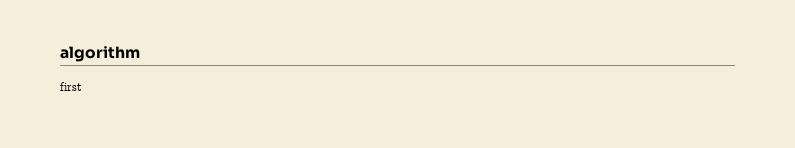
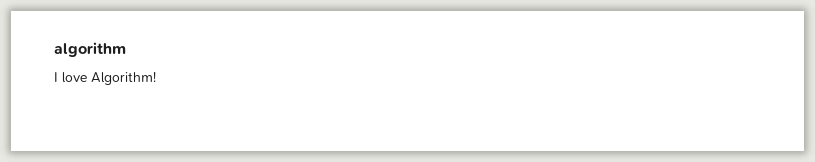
- first
+ I love Algorithm!

